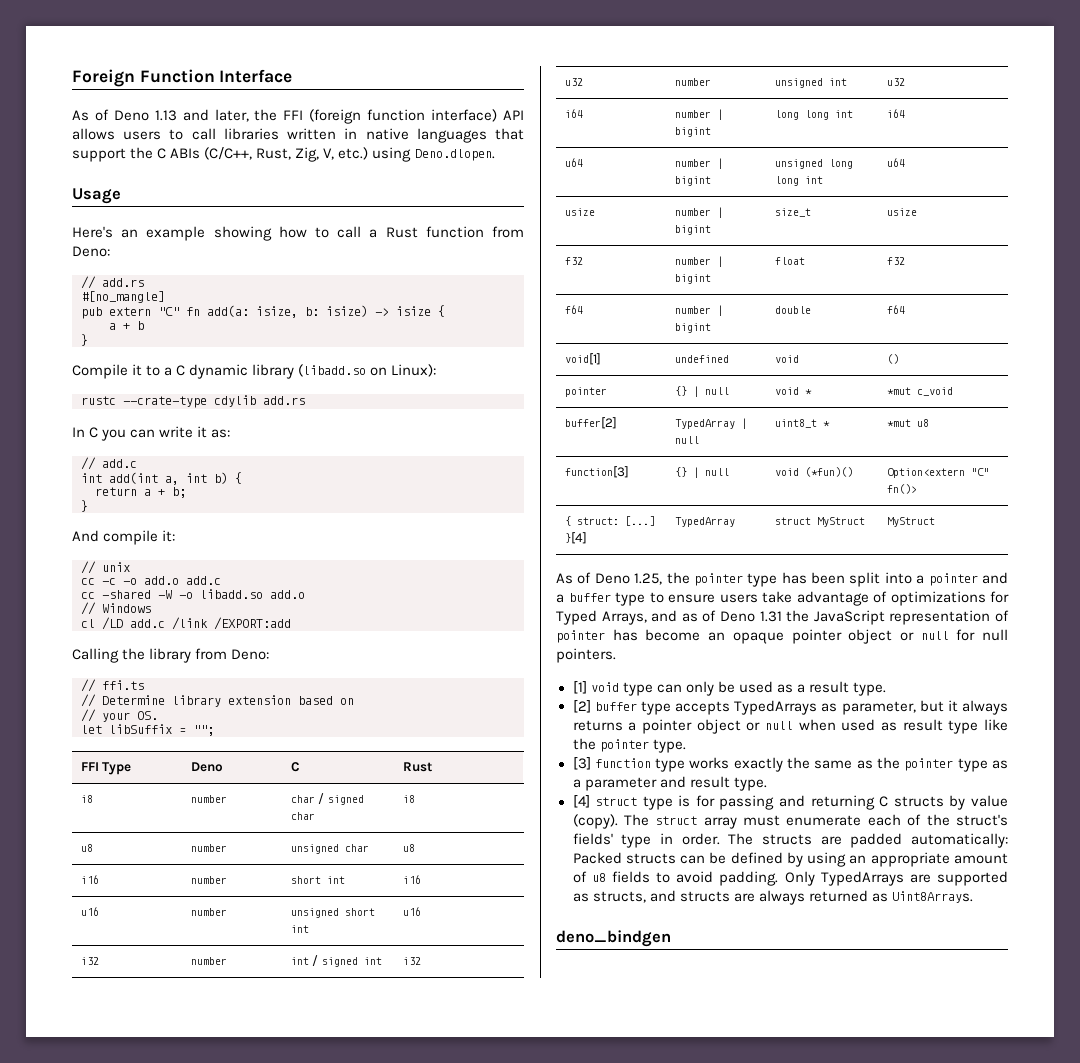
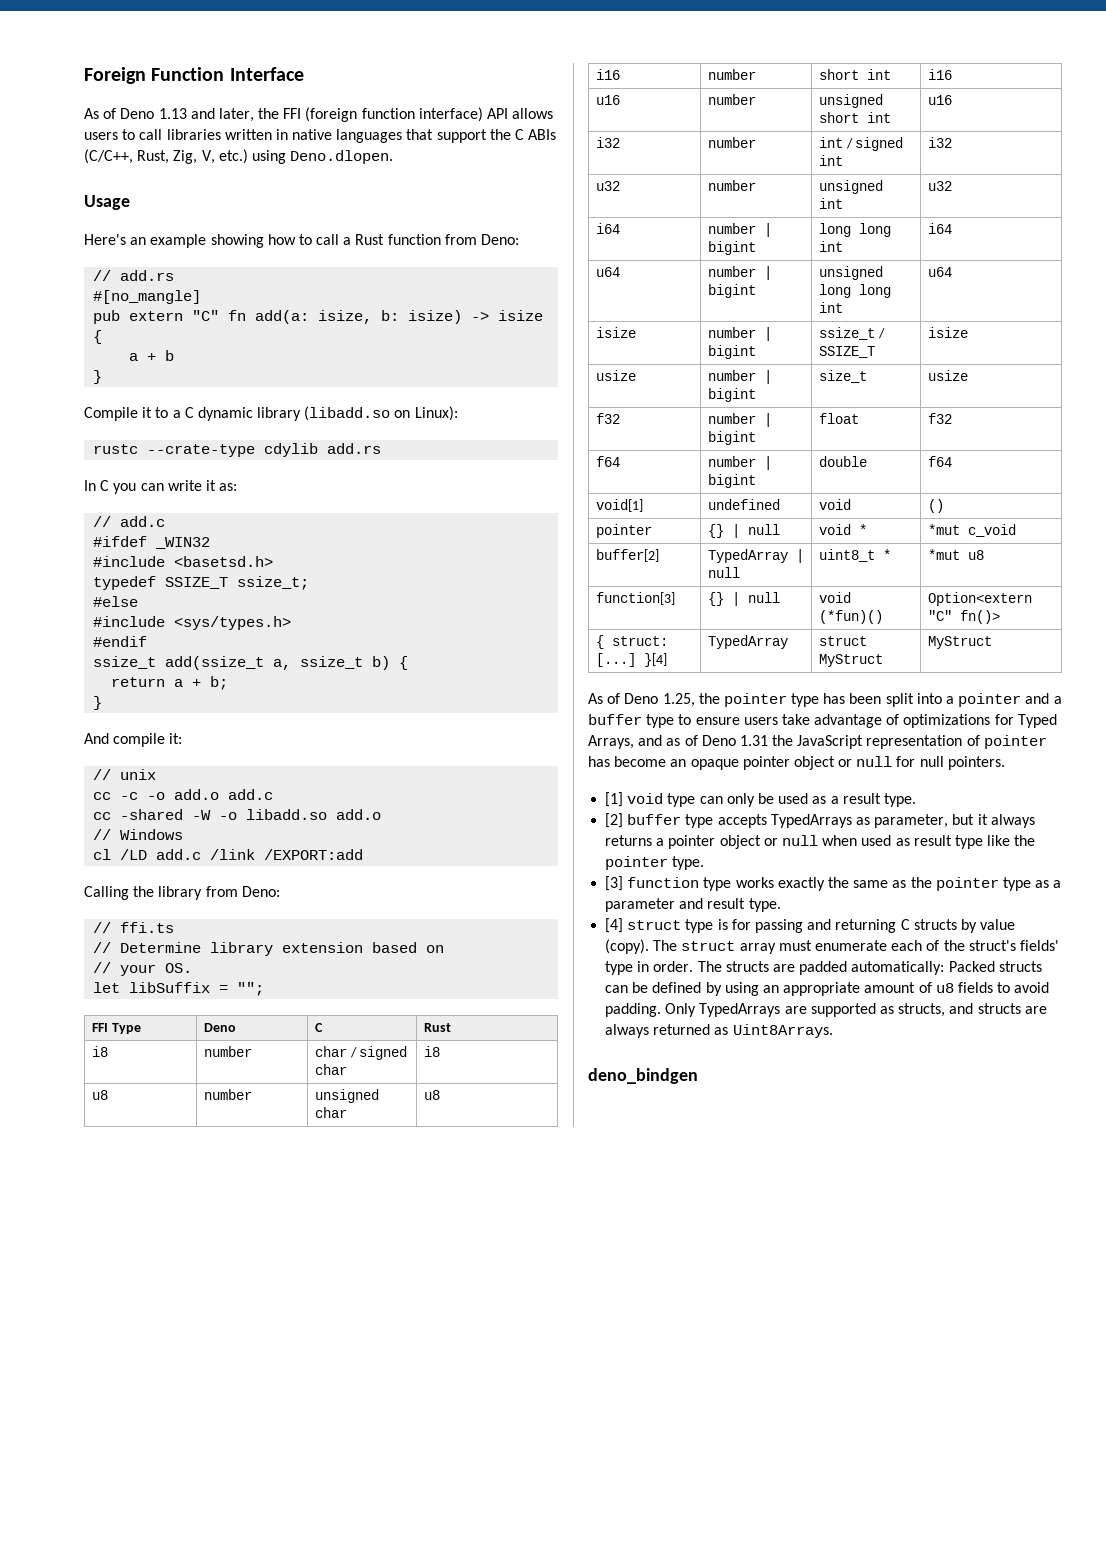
- int add(int a, int b) {
+ #ifdef _WIN32
+ #include <basetsd.h>
+ typedef SSIZE_T ssize_t;
+ #else
+ #include <sys/types.h>
+ #endif
+ ssize_t add(ssize_t a, ssize_t b) {
+ isize | number | bigint | ssize_t / SSIZE_T | isize

